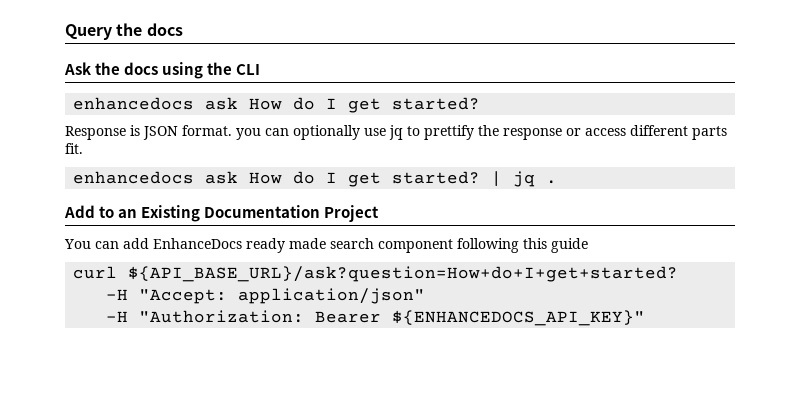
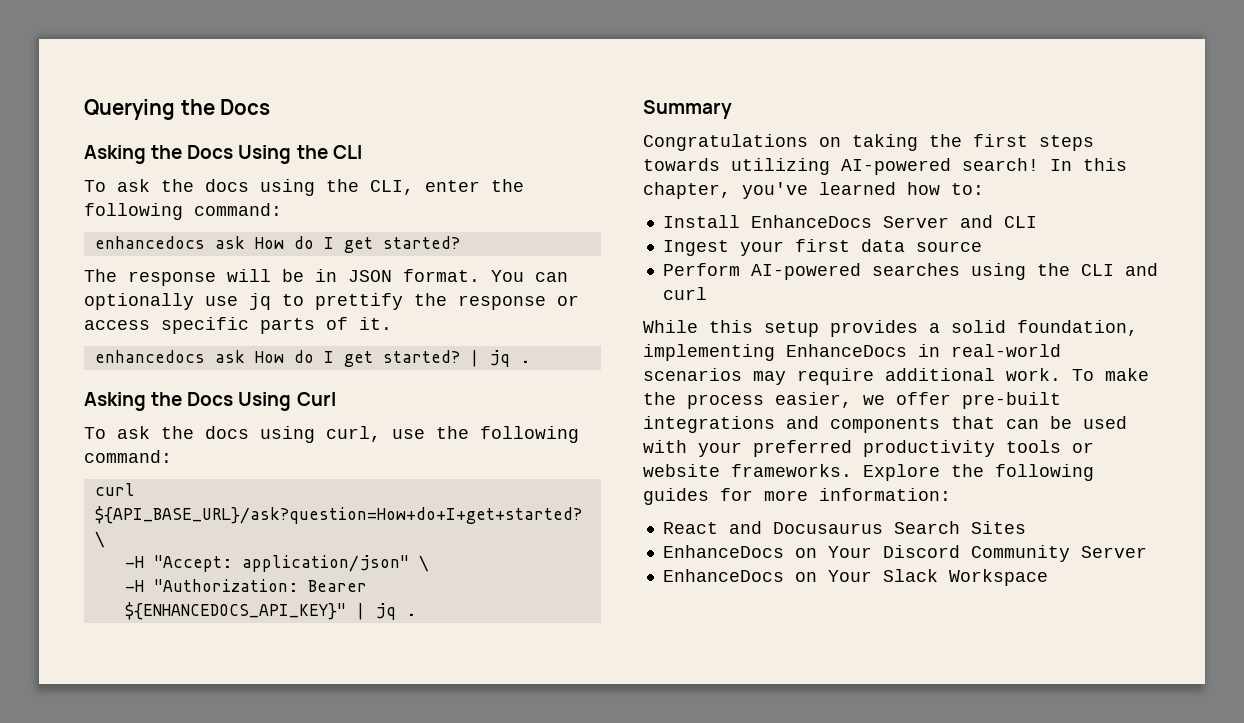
- Query the docs
- Ask the docs using the CLI
+ Querying the Docs
+ Asking the Docs Using the CLI
+ To ask the docs using the CLI, enter the following command:
- Response is JSON format. you can optionally use jq to prettify the response or access different parts fit.
+ The response will be in JSON format. You can optionally use jq to prettify the response or access specific parts of it.
- Add to an Existing Documentation Project
- You can add EnhanceDocs ready made search component following this guide
+ Asking the Docs Using Curl
+ To ask the docs using curl, use the following command:
- curl ${API_BASE_URL}/ask?question=How+do+I+get+started?
+ curl ${API_BASE_URL}/ask?question=How+do+I+get+started? \
- -H "Accept: application/json"
+ -H "Accept: application/json" \
- -H "Authorization: Bearer ${ENHANCEDOCS_API_KEY}"
+ -H "Authorization: Bearer ${ENHANCEDOCS_API_KEY}" | jq .
+ Summary
+ Congratulations on taking the first steps towards utilizing AI-powered search! In this chapter, you've learned how to:
+ Install EnhanceDocs Server and CLI
+ Ingest your first data source
+ Perform AI-powered searches using the CLI and curl
+ While this setup provides a solid foundation, implementing EnhanceDocs in real-world scenarios may require additional work. To make the process easier, we offer pre-built integrations and components that can be used with your preferred productivity tools or website frameworks. Explore the following guides for more information:
+ React and Docusaurus Search Sites
+ EnhanceDocs on Your Discord Community Server
+ EnhanceDocs on Your Slack Workspace

